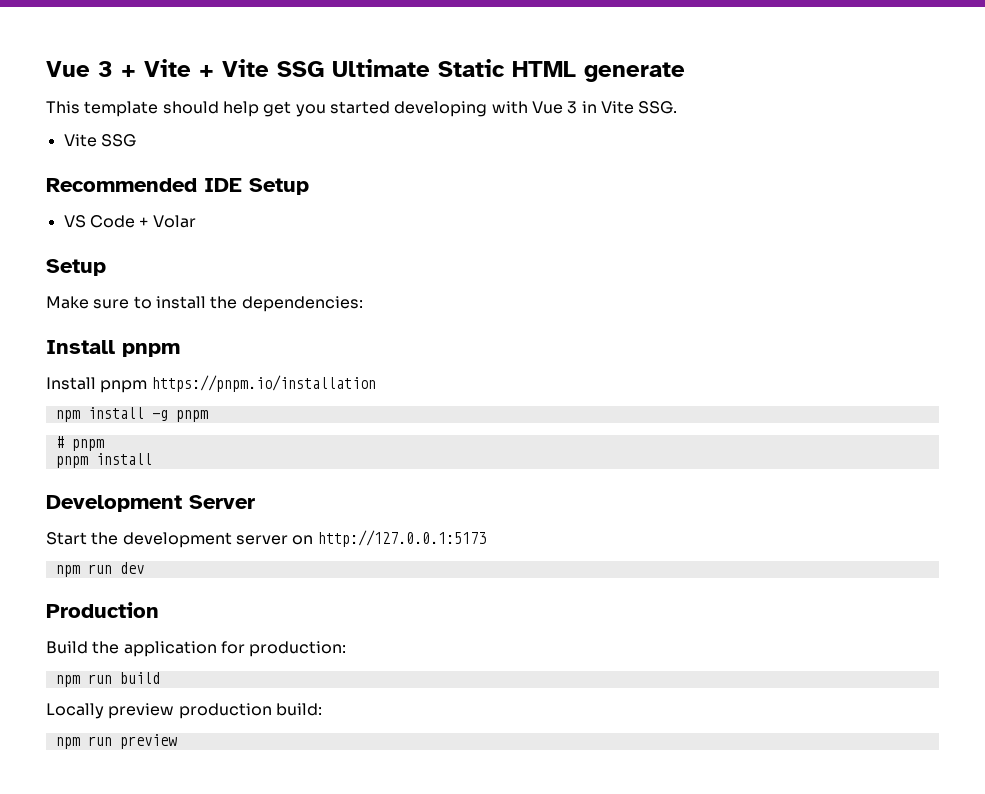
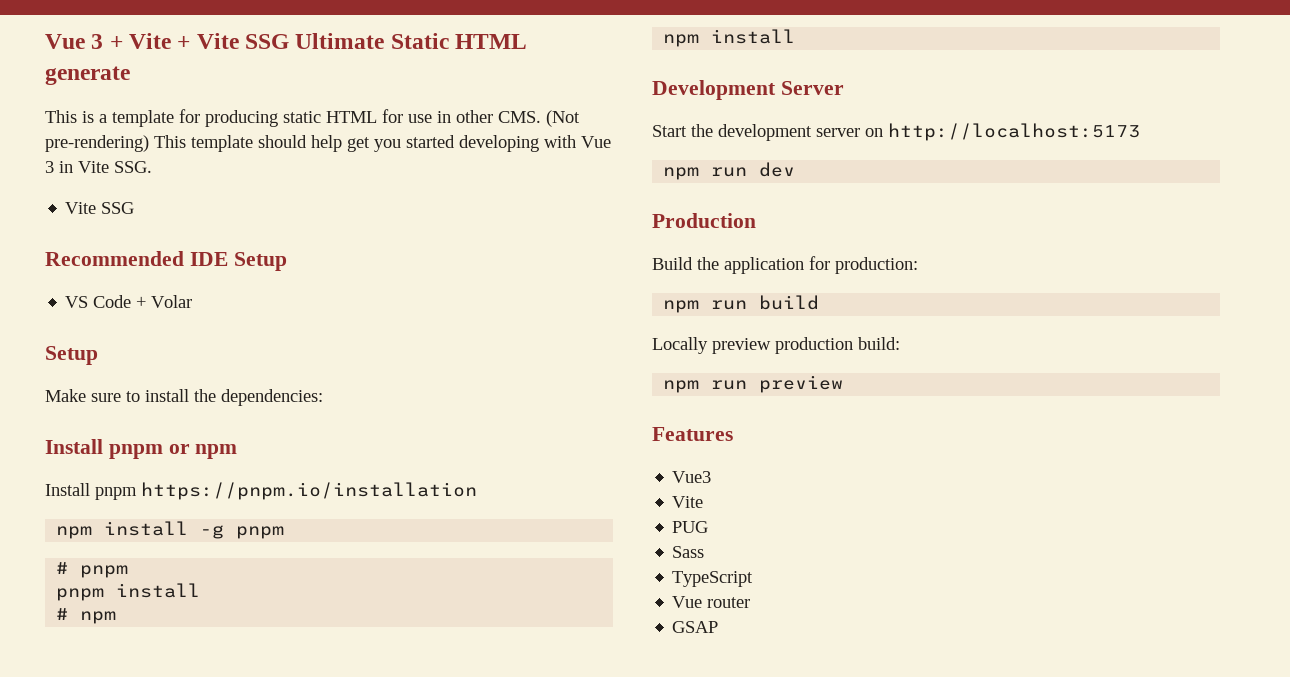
- This template should help get you started developing with Vue 3 in Vite SSG.
+ This is a template for producing static HTML for use in other CMS. (Not pre-rendering) This template should help get you started developing with Vue 3 in Vite SSG.
  Make sure to install the dependencies:
- Install pnpm
+ Install pnpm or npm
+ # npm
+ npm install
- Start the development server on http://127.0.0.1:5173
+ Start the development server on http://localhost:5173
+ Features
+ Vue3
+ Vite
+ PUG
+ Sass
+ TypeScript
+ Vue router
+ GSAP

